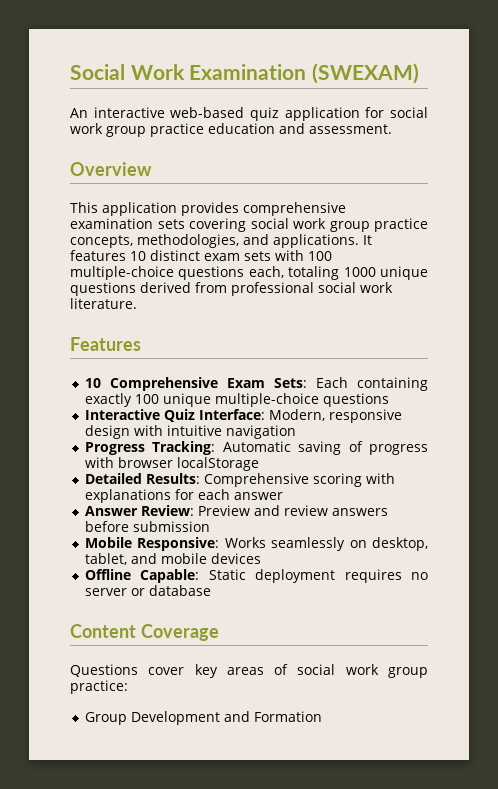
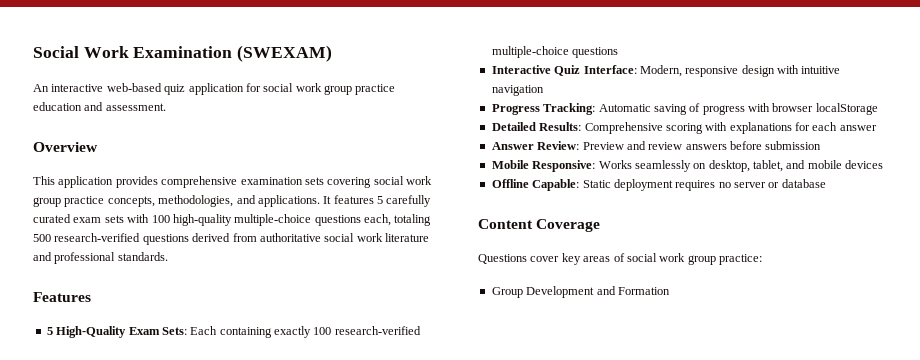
- It features 10 distinct exam sets with 100 multiple-choice questions each, totaling 1000 unique questions derived from professional social work literature.
+ It features 5 carefully curated exam sets with 100 high-quality multiple-choice questions each, totaling 500 research-verified questions derived from authoritative social work literature and professional standards.
- 10 Comprehensive Exam Sets: Each containing exactly 100 unique multiple-choice questions
+ 5 High-Quality Exam Sets: Each containing exactly 100 research-verified multiple-choice questions

